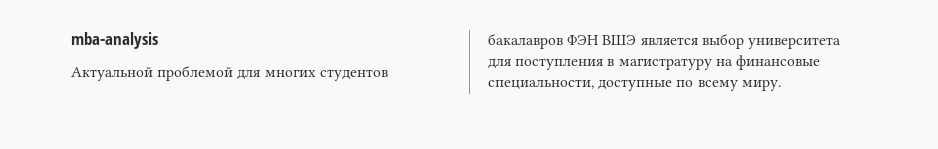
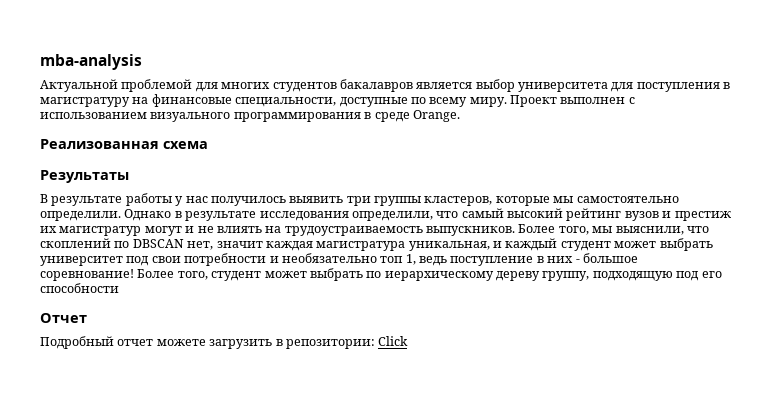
- Актуальной проблемой для многих студентов бакалавров ФЭН ВШЭ является выбор университета для поступления в магистратуру на финансовые специальности, доступные по всему миру.
+ Актуальной проблемой для многих студентов бакалавров является выбор университета для поступления в магистратуру на финансовые специальности, доступные по всему миру.
+ Проект выполнен с использованием визуального программирования в среде Orange.
+ Реализованная схема
+ Результаты
+ В результате работы у нас получилось выявить три группы кластеров, которые мы самостоятельно определили. Однако в результате исследования определили, что самый высокий рейтинг вузов и престиж их магистратур могут и не влиять на трудоустраиваемость выпускников. Более того, мы выяснили, что скоплений по DBSCAN нет, значит каждая магистратура уникальная, и каждый студент может выбрать университет под свои потребности и необязательно топ 1, ведь поступление в них - большое соревнование! Более того, студент может выбрать по иерархическому дереву группу, подходящую под его способности
+ Отчет
+ Подробный отчет можете загрузить в репозитории: Click

